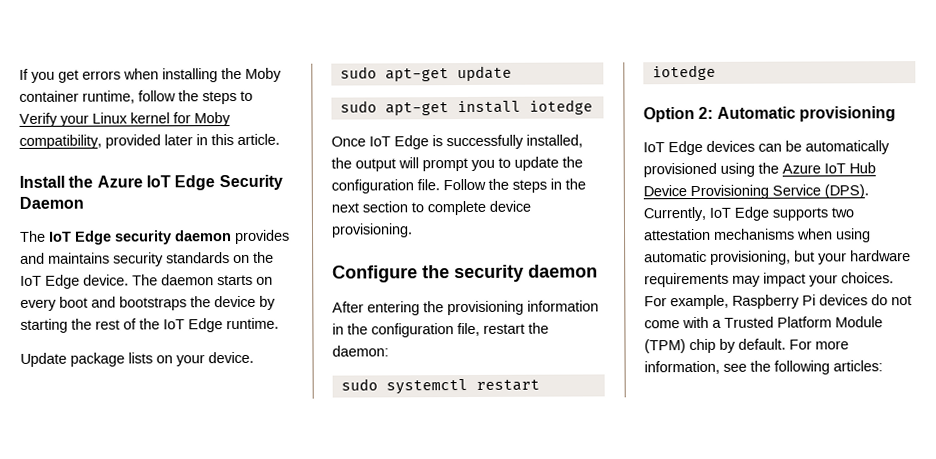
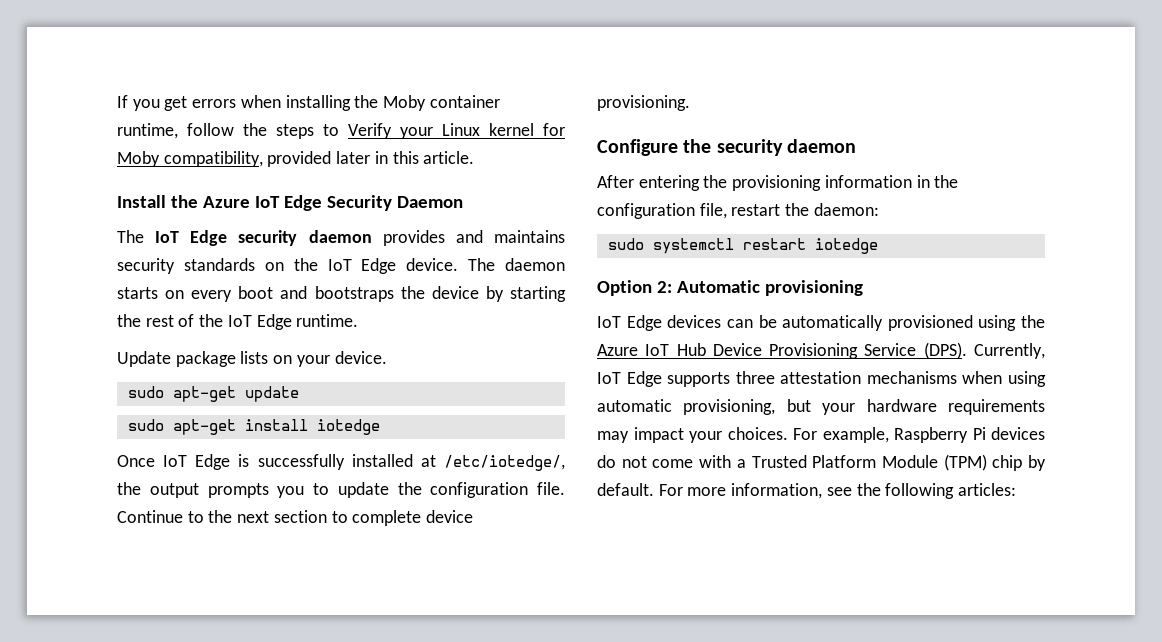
- Once IoT Edge is successfully installed, the output will prompt you to update the configuration file.
+ Once IoT Edge is successfully installed at /etc/iotedge/, the output prompts you to update the configuration file.
- Follow the steps in the next section to complete device provisioning.
+ Continue to the next section to complete device provisioning.
- Currently, IoT Edge supports two attestation mechanisms when using automatic provisioning, but your hardware requirements may impact your choices.
+ Currently, IoT Edge supports three attestation mechanisms when using automatic provisioning, but your hardware requirements may impact your choices.

